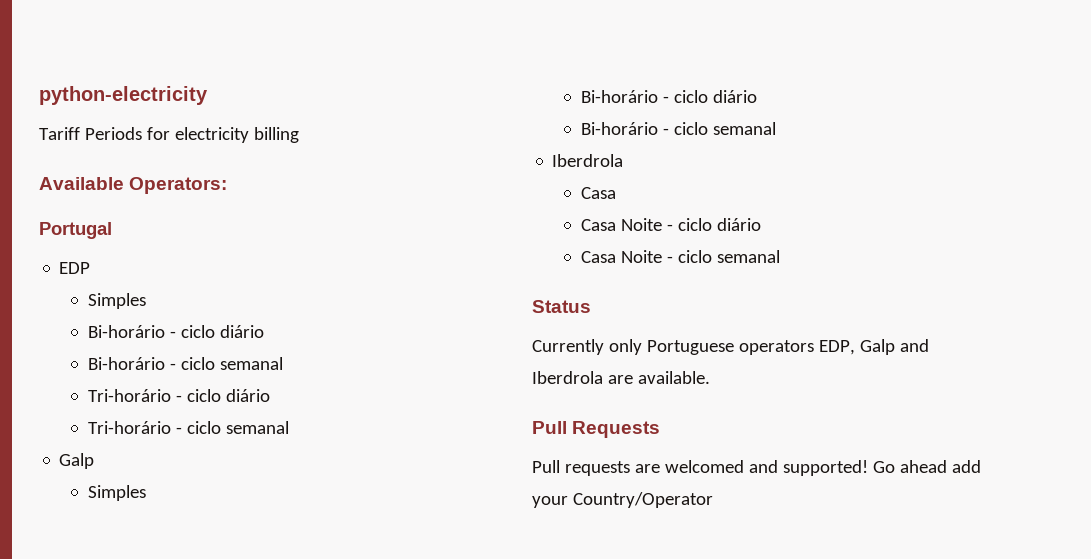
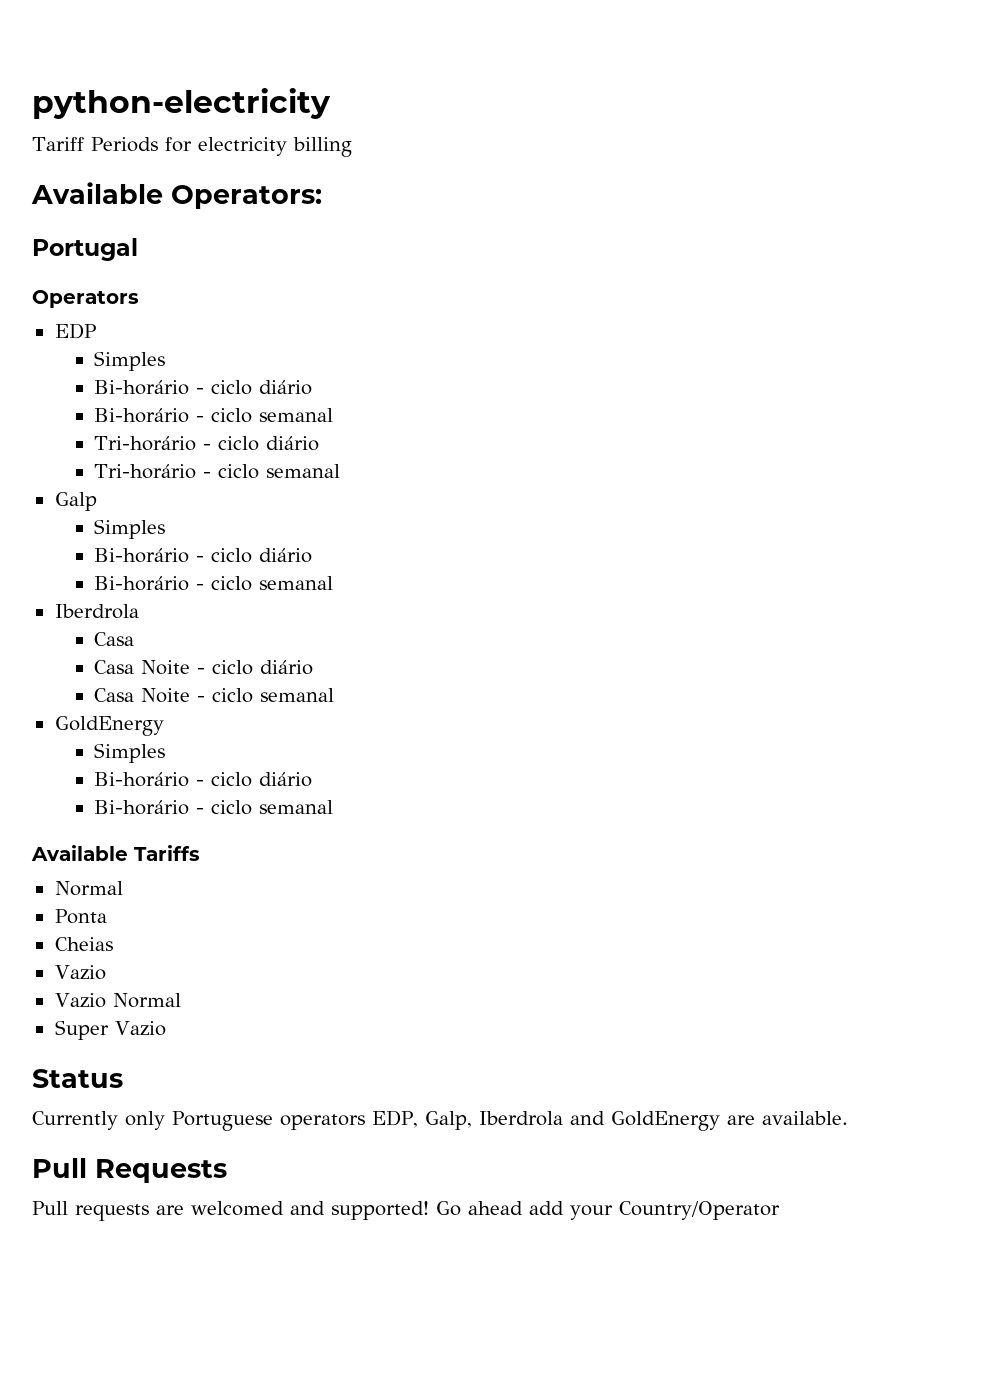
+ Operators
  Casa Noite - ciclo semanal
+ GoldEnergy
+ Simples
+ Bi-horário - ciclo diário
+ Bi-horário - ciclo semanal
+ Available Tariffs
+ Normal
+ Ponta
+ Cheias
+ Vazio
+ Vazio Normal
+ Super Vazio
- Currently only Portuguese operators EDP, Galp and Iberdrola are available.
+ Currently only Portuguese operators EDP, Galp, Iberdrola and GoldEnergy are available.

